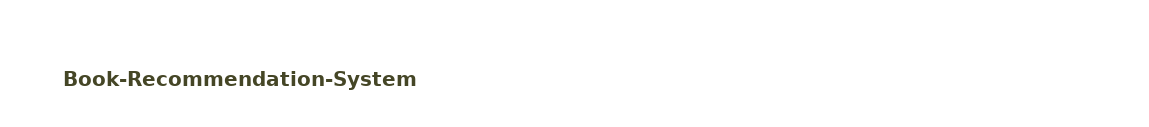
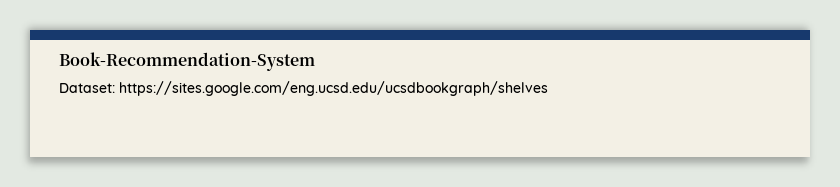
+ Dataset: https://sites.google.com/eng.ucsd.edu/ucsdbookgraph/shelves

